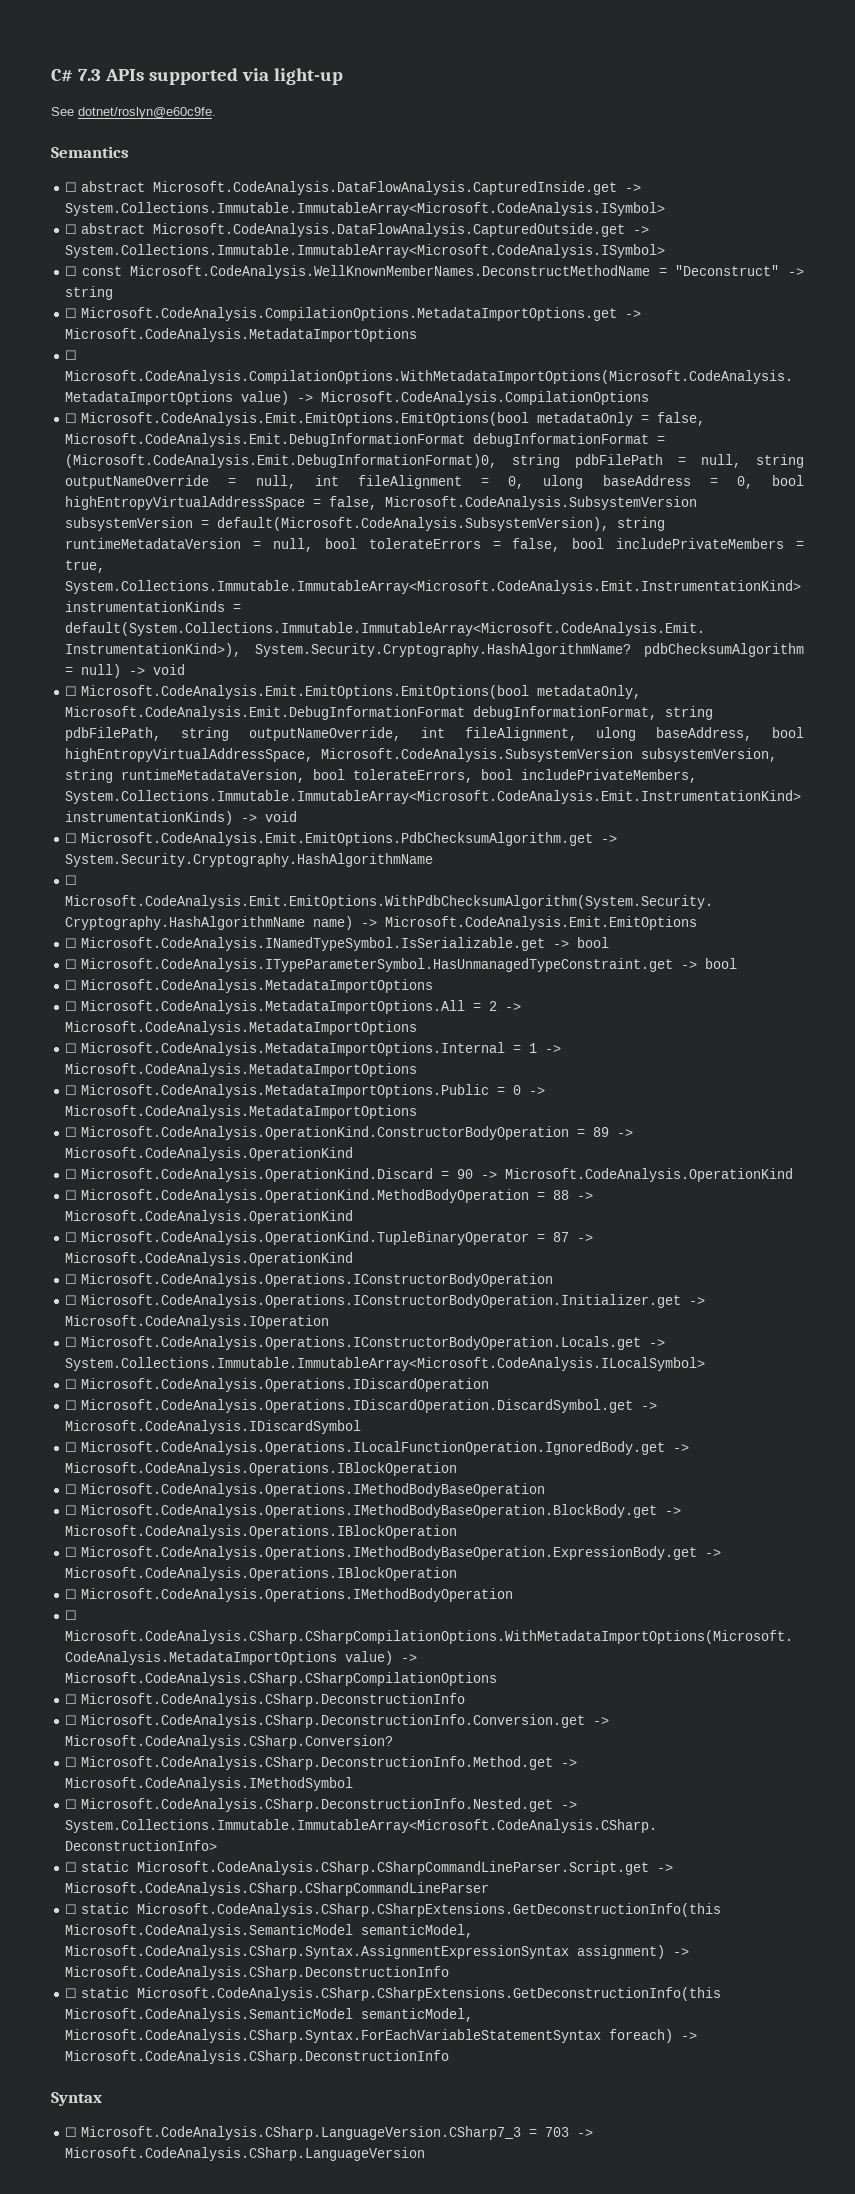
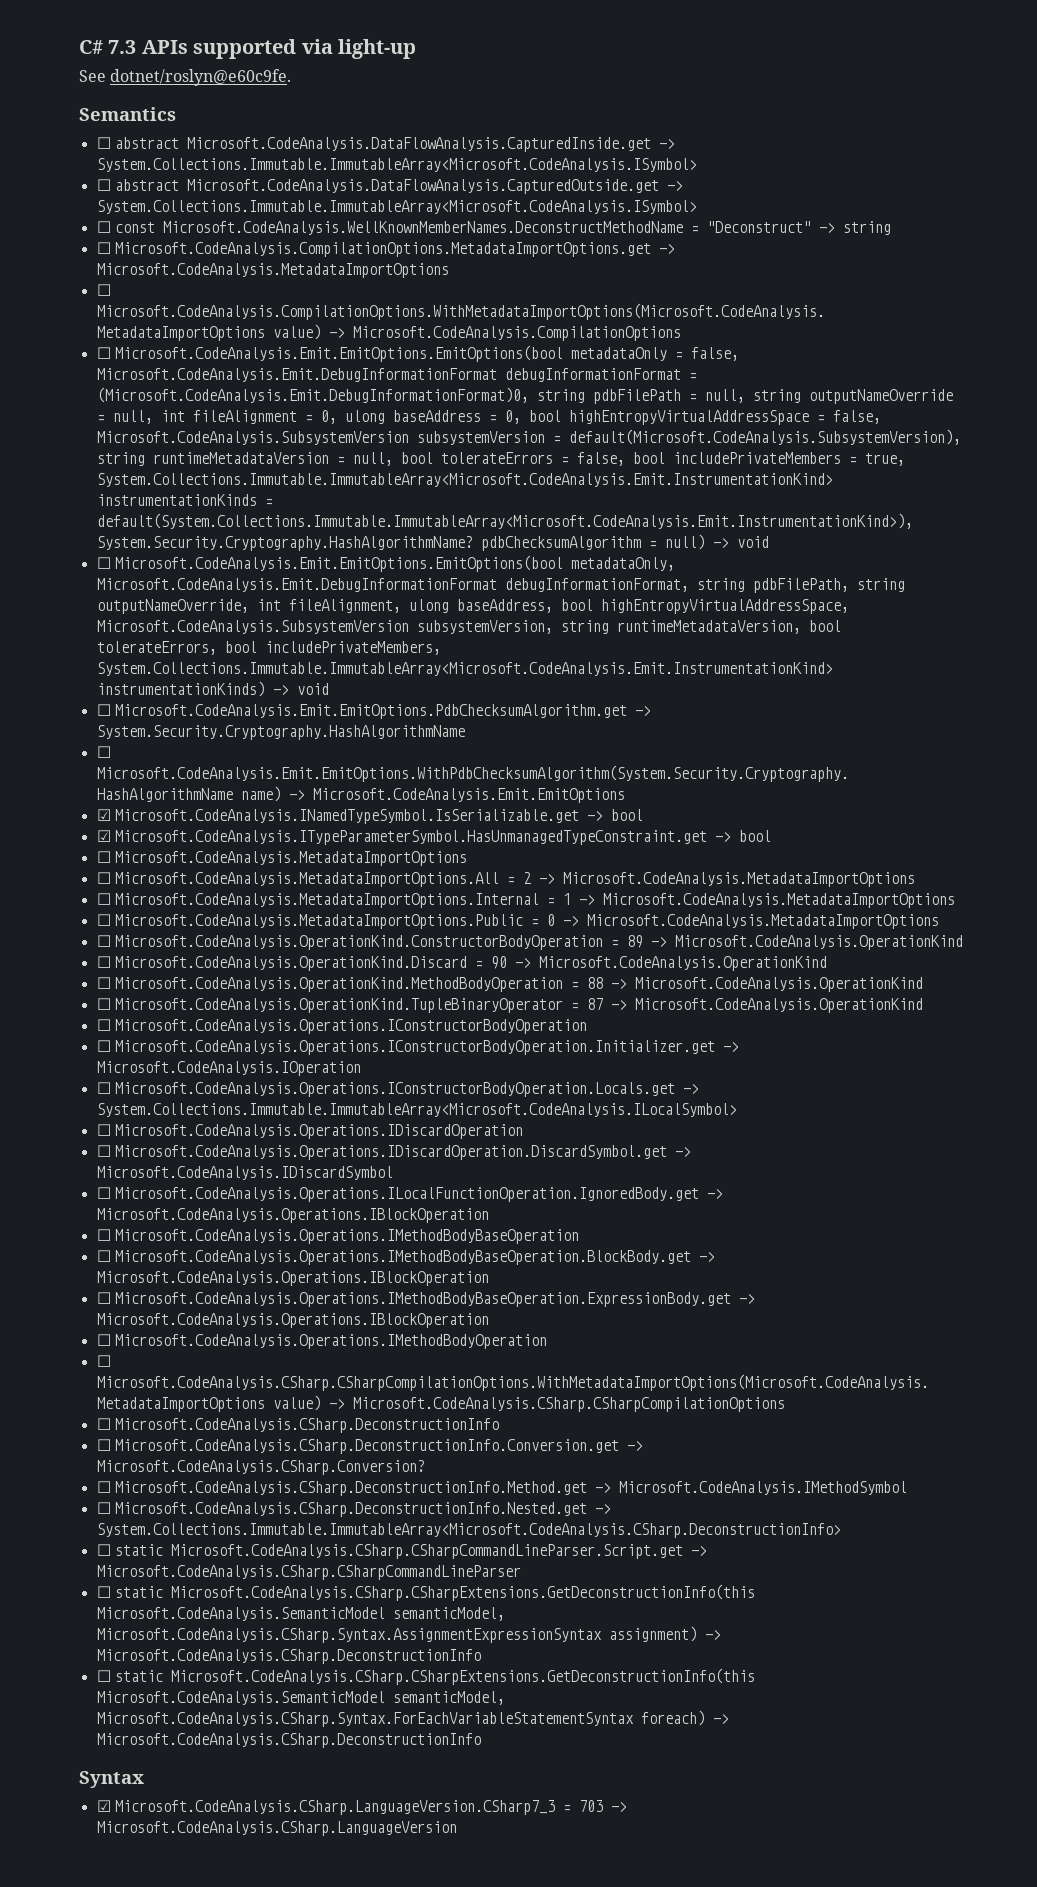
- ☐ Microsoft.CodeAnalysis.INamedTypeSymbol.IsSerializable.get -> bool
+ ☑ Microsoft.CodeAnalysis.INamedTypeSymbol.IsSerializable.get -> bool
- ☐ Microsoft.CodeAnalysis.ITypeParameterSymbol.HasUnmanagedTypeConstraint.get -> bool
+ ☑ Microsoft.CodeAnalysis.ITypeParameterSymbol.HasUnmanagedTypeConstraint.get -> bool
- ☐ Microsoft.CodeAnalysis.CSharp.LanguageVersion.CSharp7_3 = 703 -> Microsoft.CodeAnalysis.CSharp.LanguageVersion
+ ☑ Microsoft.CodeAnalysis.CSharp.LanguageVersion.CSharp7_3 = 703 -> Microsoft.CodeAnalysis.CSharp.LanguageVersion

